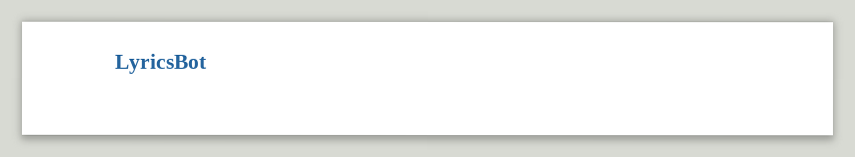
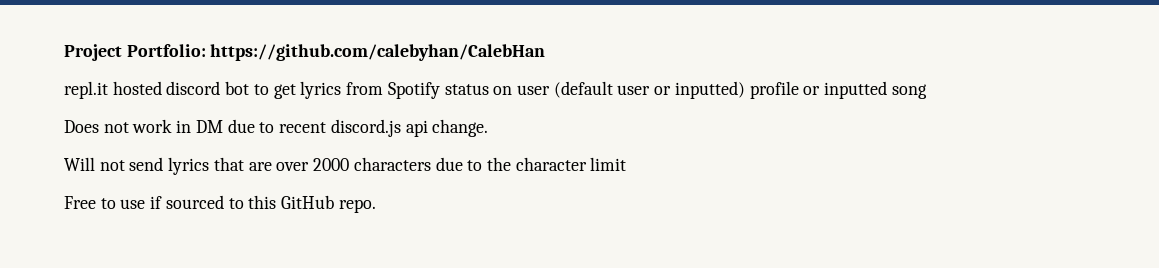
- LyricsBot
+ Project Portfolio: https://github.com/calebyhan/CalebHan
+ repl.it hosted discord bot to get lyrics from Spotify status on user (default user or inputted) profile or inputted song
+ Does not work in DM due to recent discord.js api change.
+ Will not send lyrics that are over 2000 characters due to the character limit
+ Free to use if sourced to this GitHub repo.

